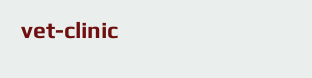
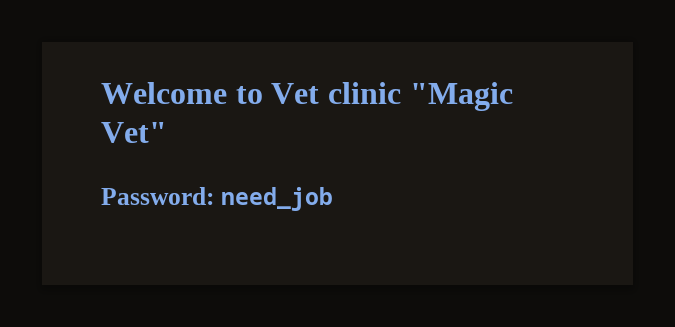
- vet-clinic
+ Welcome to Vet clinic "Magic Vet"
+ Password: need_job

